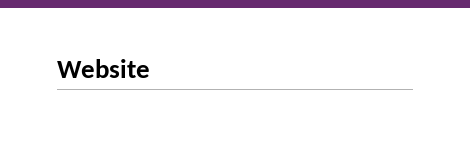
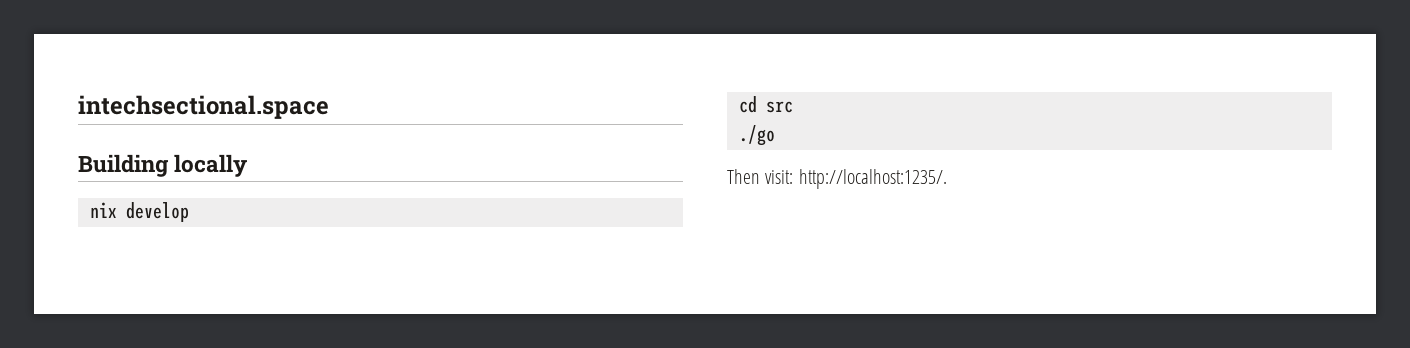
- Website
+ intechsectional.space
+ Building locally
+ nix develop
+ cd src
+ ./go
+ Then visit: http://localhost:1235/.

